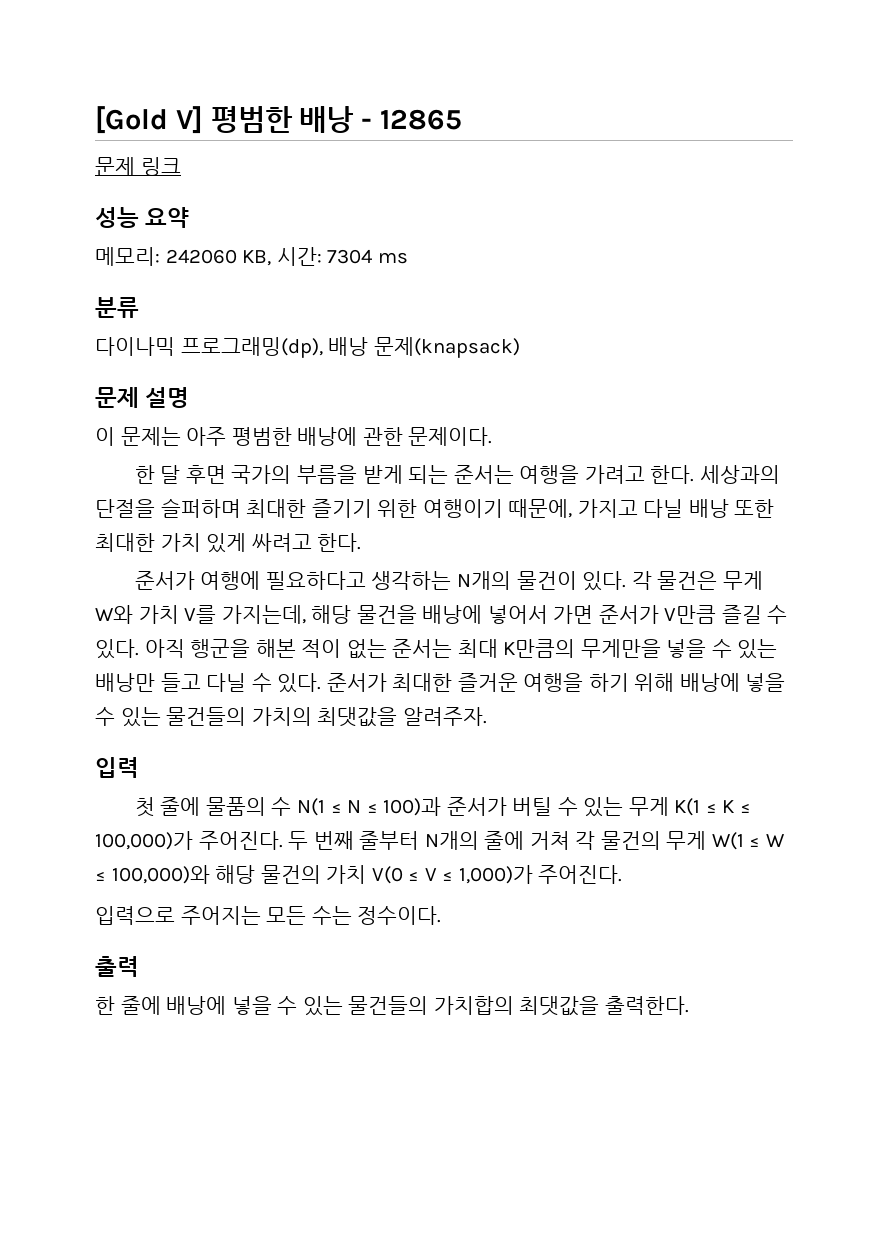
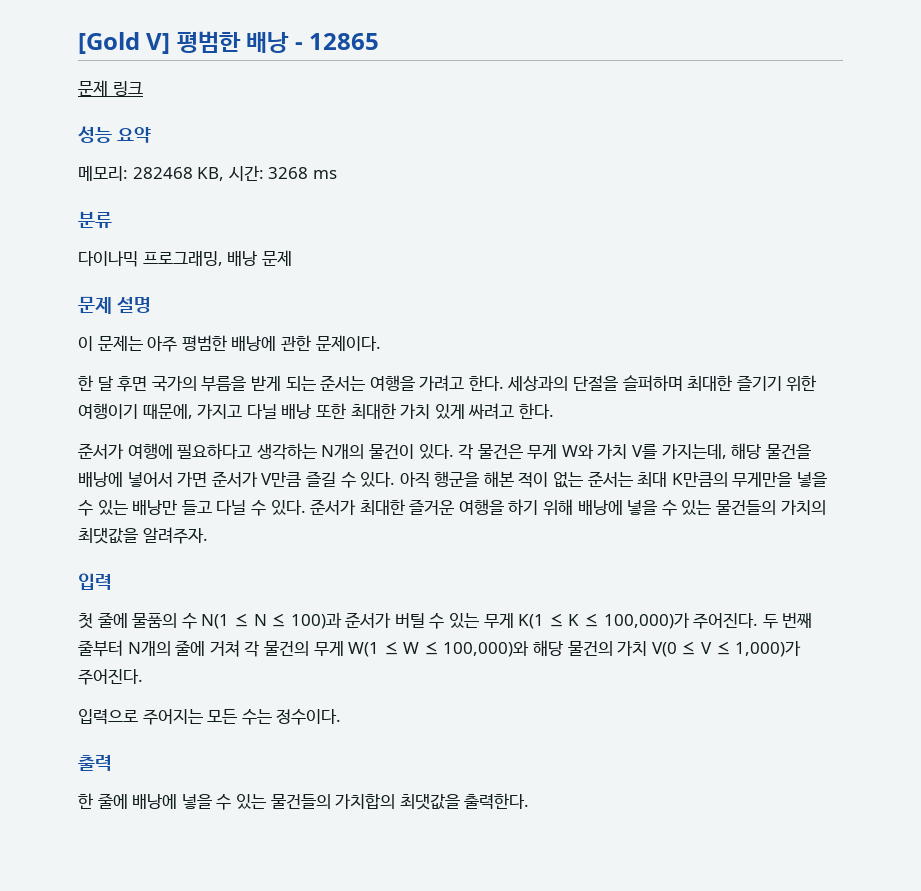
- 메모리: 242060 KB, 시간: 7304 ms
+ 메모리: 282468 KB, 시간: 3268 ms
- 다이나믹 프로그래밍(dp), 배낭 문제(knapsack)
+ 다이나믹 프로그래밍, 배낭 문제

